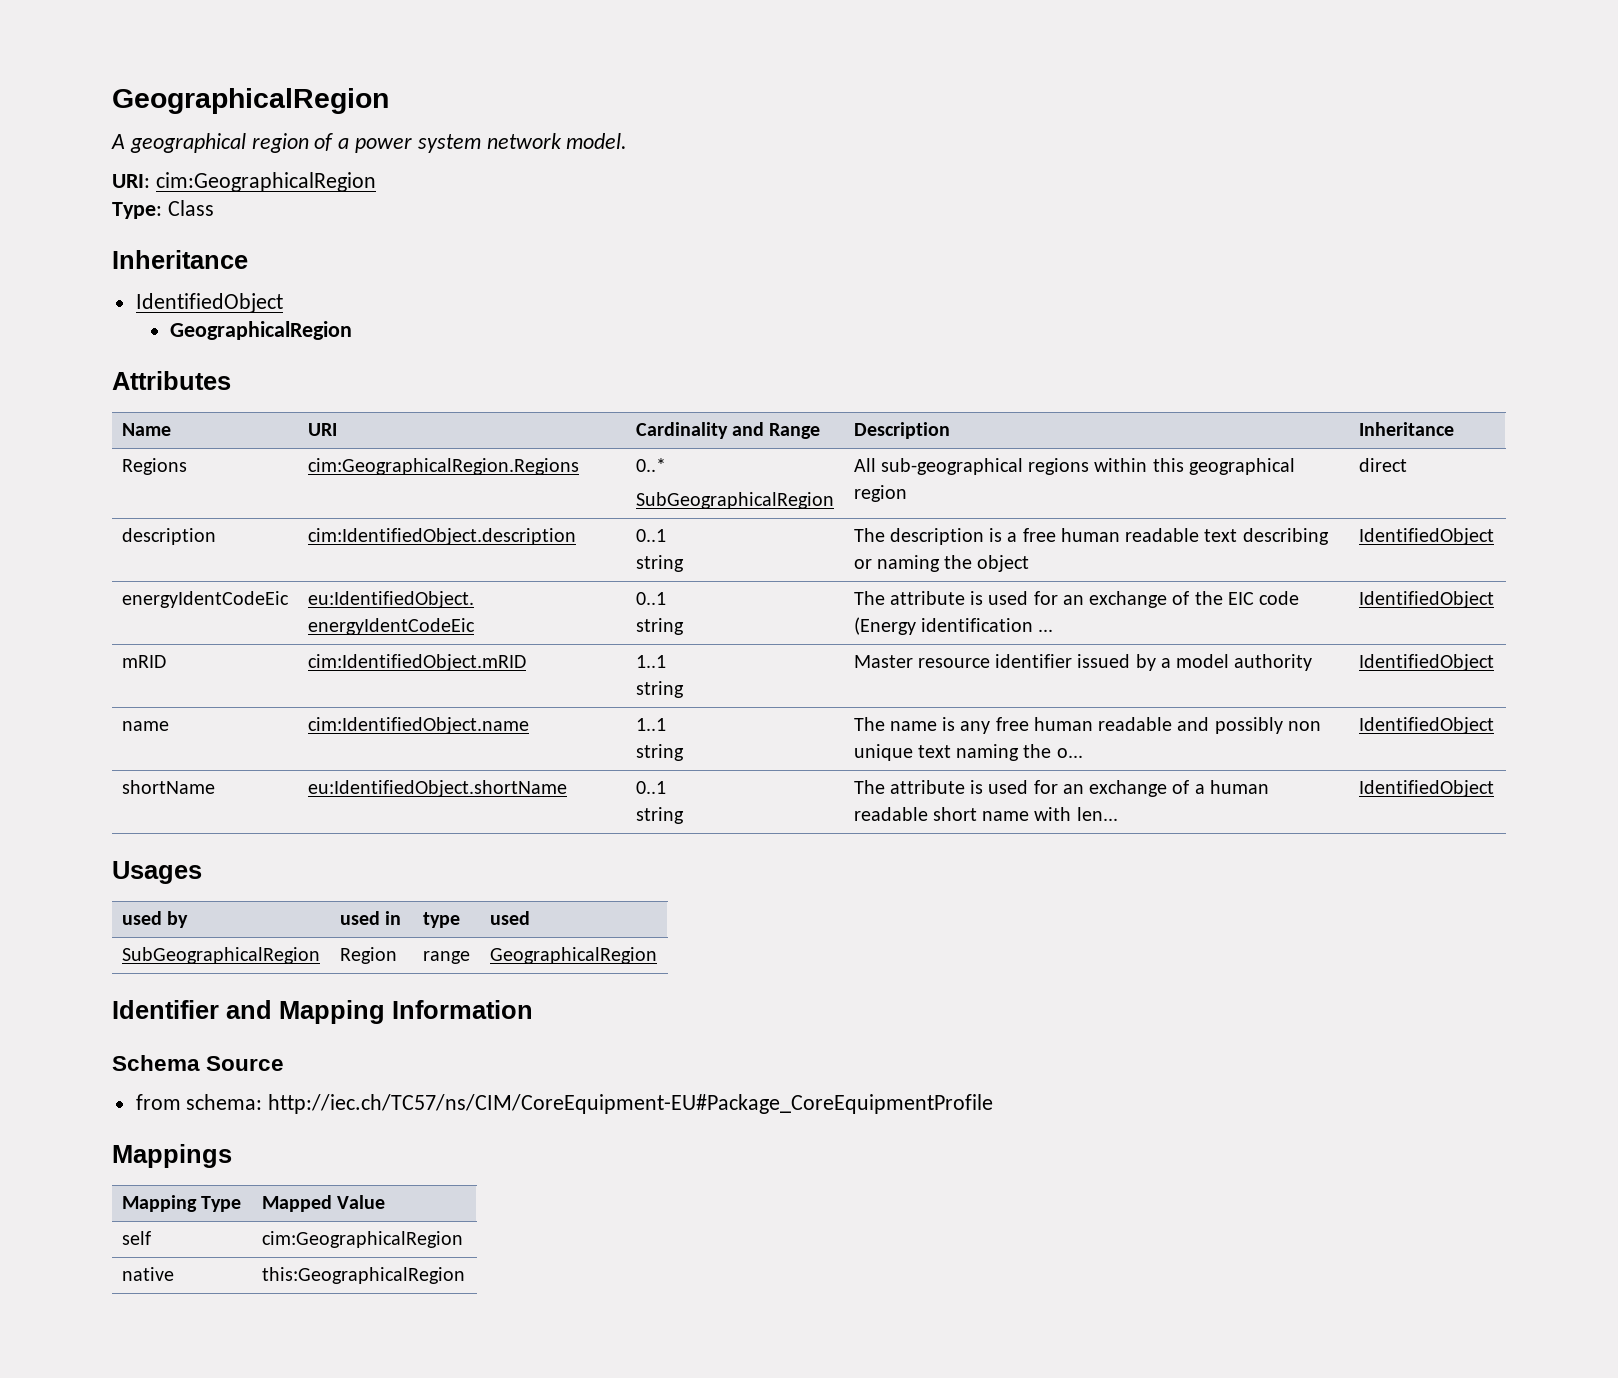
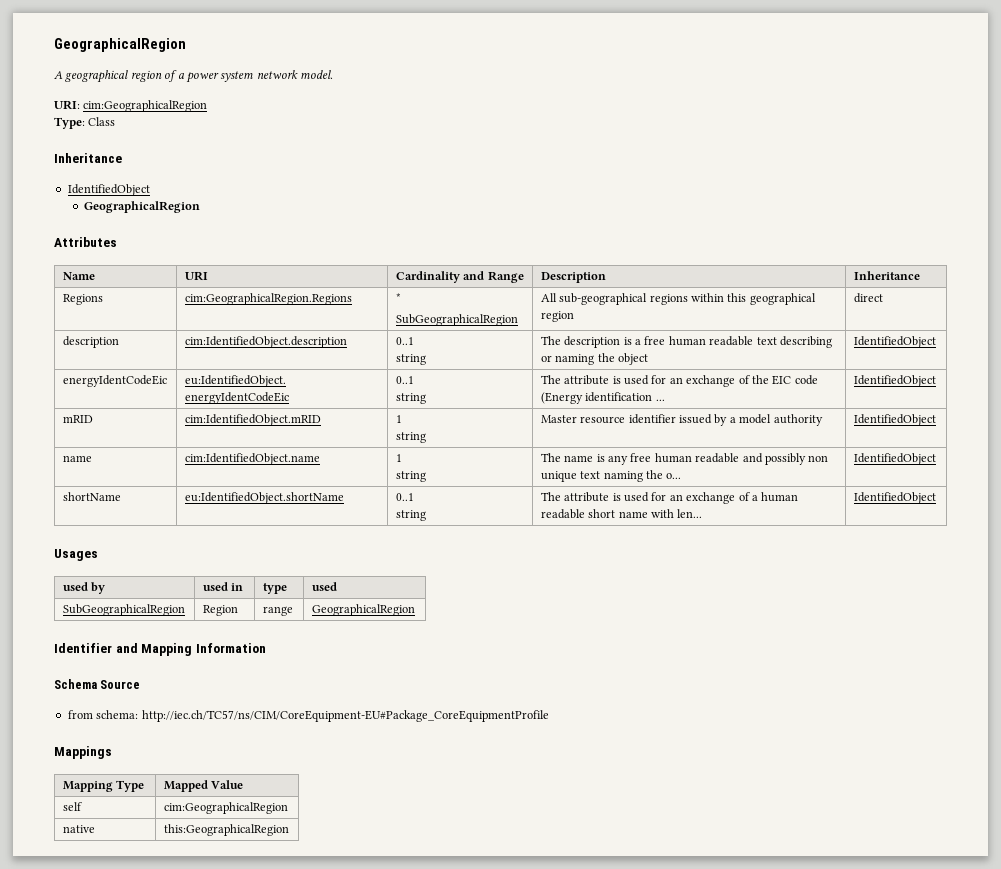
- Regions | cim:GeographicalRegion.Regions | 0..*
+ Regions | cim:GeographicalRegion.Regions | *
- mRID | cim:IdentifiedObject.mRID | 1..1
+ mRID | cim:IdentifiedObject.mRID | 1
- name | cim:IdentifiedObject.name | 1..1
+ name | cim:IdentifiedObject.name | 1

